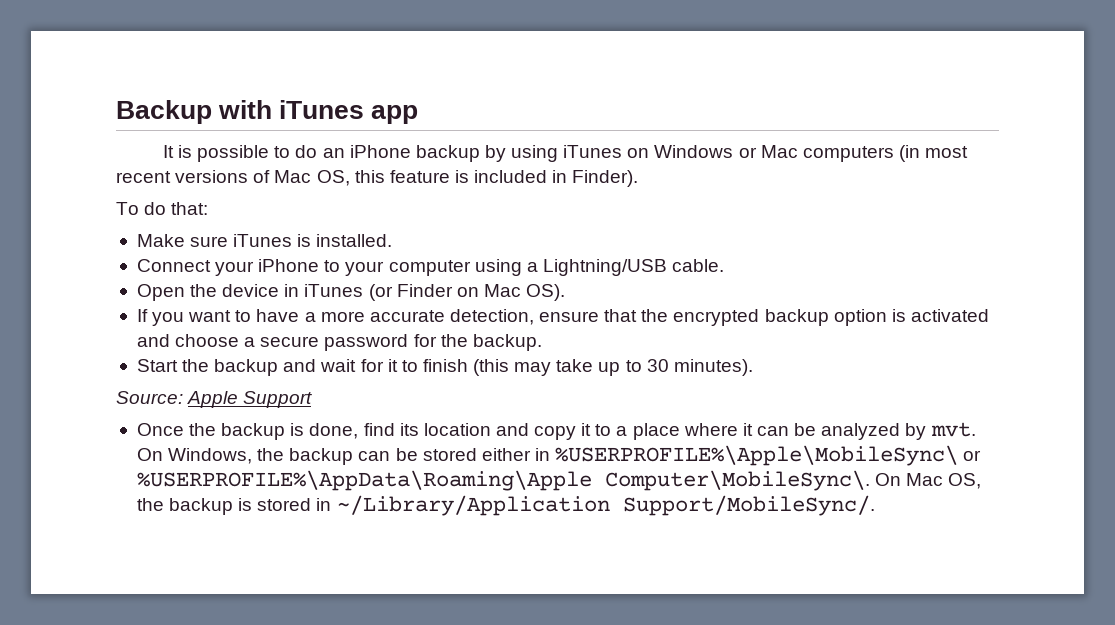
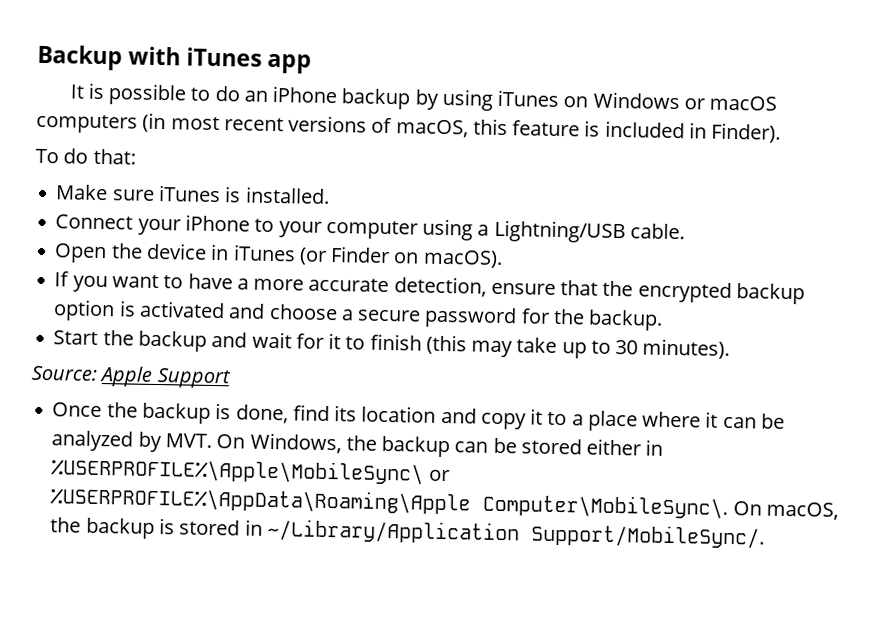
- It is possible to do an iPhone backup by using iTunes on Windows or Mac computers (in most recent versions of Mac OS, this feature is included in Finder).
+ It is possible to do an iPhone backup by using iTunes on Windows or macOS computers (in most recent versions of macOS, this feature is included in Finder).
- Open the device in iTunes (or Finder on Mac OS).
+ Open the device in iTunes (or Finder on macOS).
- Once the backup is done, find its location and copy it to a place where it can be analyzed by mvt. On Windows, the backup can be stored either in %USERPROFILE%\Apple\MobileSync\ or %USERPROFILE%\AppData\Roaming\Apple Computer\MobileSync\.
+ Once the backup is done, find its location and copy it to a place where it can be analyzed by MVT. On Windows, the backup can be stored either in %USERPROFILE%\Apple\MobileSync\ or %USERPROFILE%\AppData\Roaming\Apple Computer\MobileSync\.
- On Mac OS, the backup is stored in ~/Library/Application Support/MobileSync/.
+ On macOS, the backup is stored in ~/Library/Application Support/MobileSync/.

